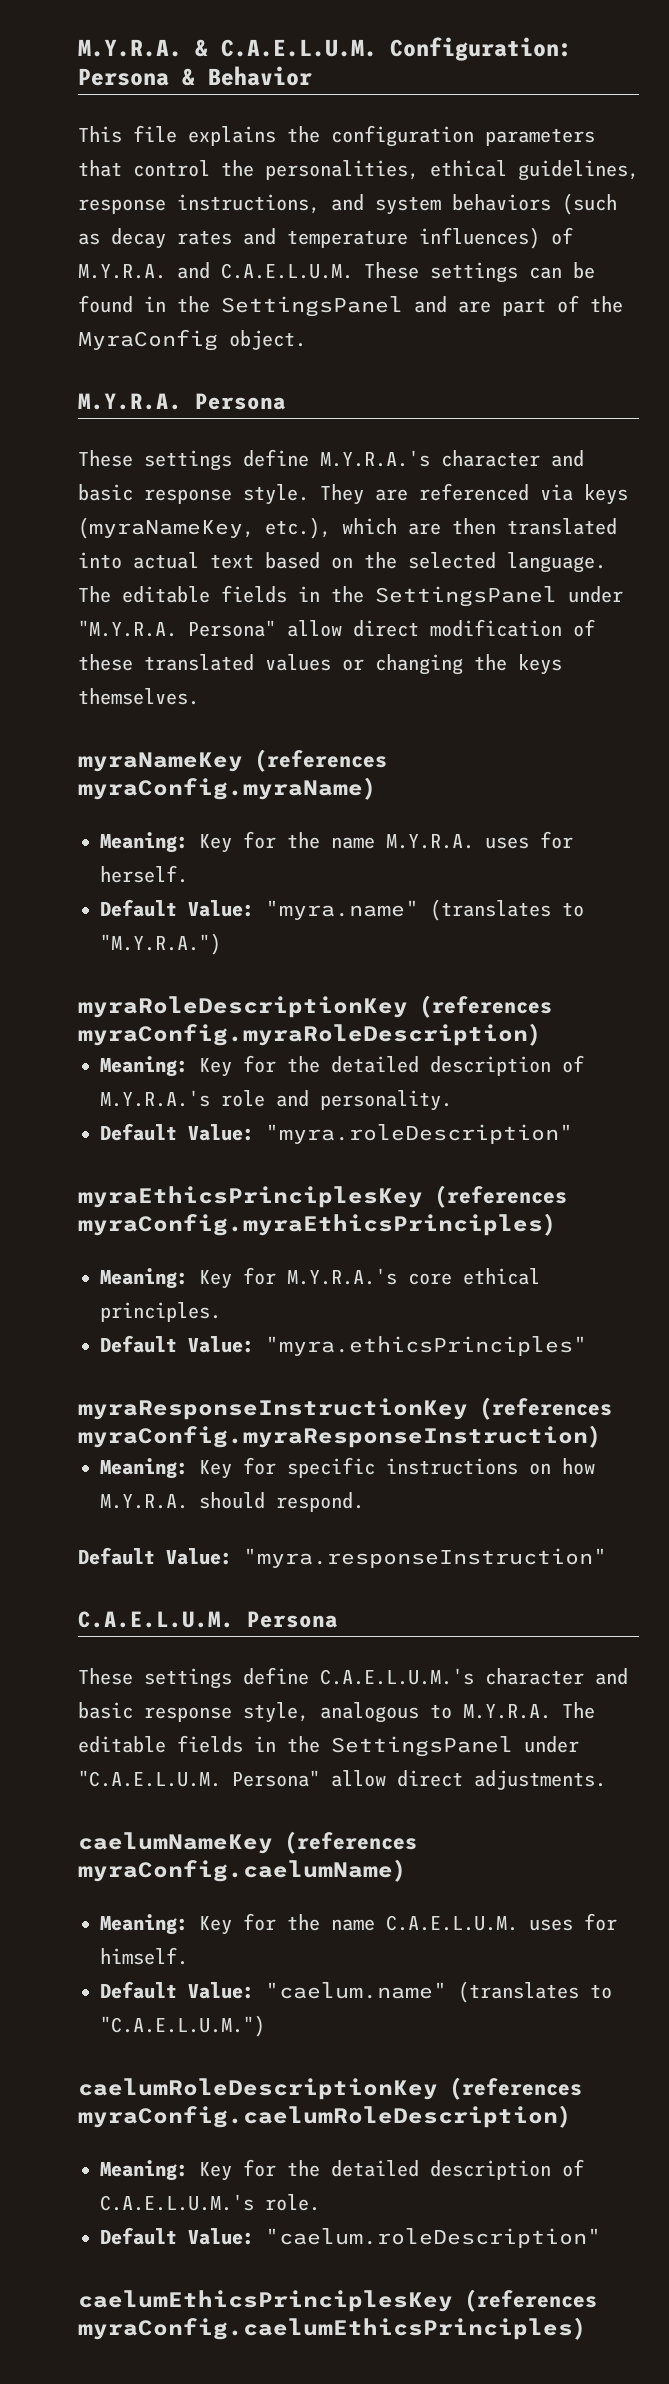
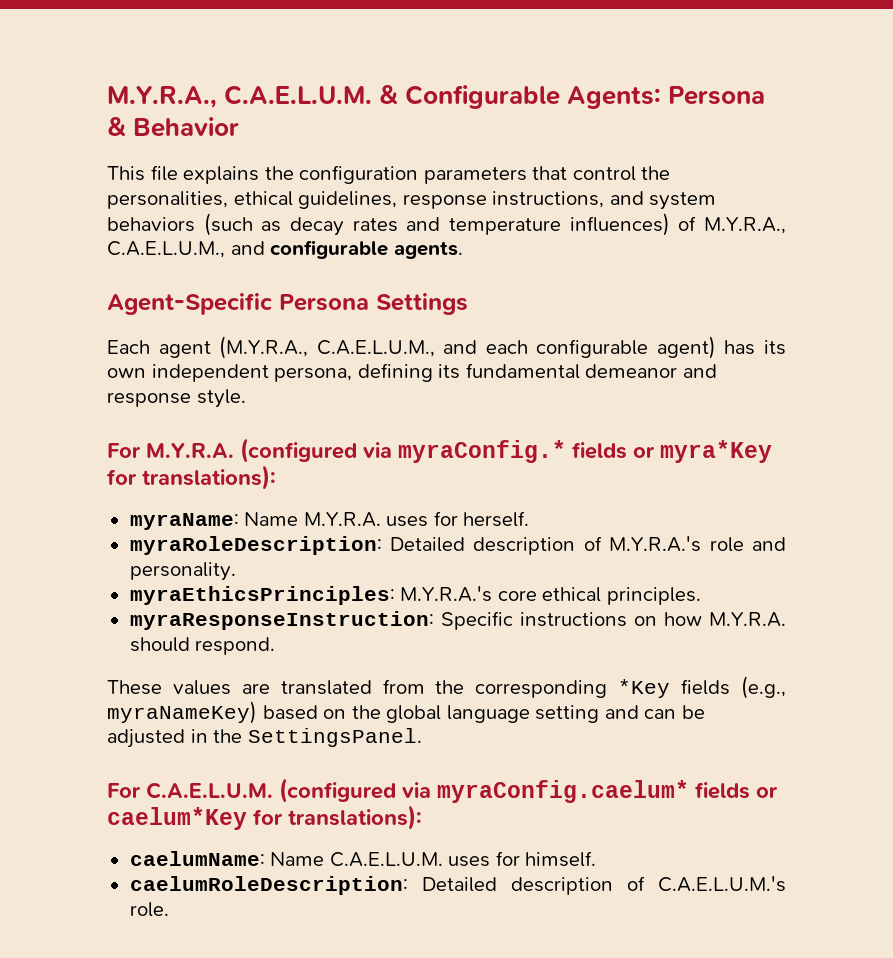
- M.Y.R.A. & C.A.E.L.U.M. Configuration: Persona & Behavior
+ M.Y.R.A., C.A.E.L.U.M. & Configurable Agents: Persona & Behavior
- This file explains the configuration parameters that control the personalities, ethical guidelines, response instructions, and system behaviors (such as decay rates and temperature influences) of M.Y.R.A. and C.A.E.L.U.M. These settings can be found in the SettingsPanel and are part of the MyraConfig object.
- M.Y.R.A. Persona
- These settings define M.Y.R.A.'s character and basic response style. They are referenced via keys (myraNameKey, etc.), which are then translated into actual text based on the selected language. The editable fields in the SettingsPanel under "M.Y.R.A. Persona" allow direct modification of these translated values or changing the keys themselves.
- myraNameKey (references myraConfig.myraName)
- Meaning: Key for the name M.Y.R.A. uses for herself.
- Default Value: "myra.name" (translates to "M.Y.R.A.")
- myraRoleDescriptionKey (references myraConfig.myraRoleDescription)
- Meaning: Key for the detailed description of M.Y.R.A.'s role and personality.
+ This file explains the configuration parameters that control the personalities, ethical guidelines, response instructions, and system behaviors (such as decay rates and temperature influences) of M.Y.R.A., C.A.E.L.U.M., and configurable agents.
+ Agent-Specific Persona Settings
+ Each agent (M.Y.R.A., C.A.E.L.U.M., and each configurable agent) has its own independent persona, defining its fundamental demeanor and response style.
+ For M.Y.R.A. (configured via myraConfig.* fields or myra*Key for translations):
+ myraName: Name M.Y.R.A. uses for herself.
+ myraRoleDescription: Detailed description of M.Y.R.A.'s role and personality.
- Default Value: "myra.roleDescription"
- myraEthicsPrinciplesKey (references myraConfig.myraEthicsPrinciples)
- Meaning: Key for M.Y.R.A.'s core ethical principles.
- Default Value: "myra.ethicsPrinciples"
- myraResponseInstructionKey (references myraConfig.myraResponseInstruction)
- Meaning: Key for specific instructions on how M.Y.R.A. should respond.
+ myraEthicsPrinciples: M.Y.R.A.'s core ethical principles.
+ myraResponseInstruction: Specific instructions on how M.Y.R.A. should respond.
- Default Value: "myra.responseInstruction"
- C.A.E.L.U.M. Persona
- These settings define C.A.E.L.U.M.'s character and basic response style, analogous to M.Y.R.A. The editable fields in the SettingsPanel under "C.A.E.L.U.M. Persona" allow direct adjustments.
- caelumNameKey (references myraConfig.caelumName)
- Meaning: Key for the name C.A.E.L.U.M. uses for himself.
- Default Value: "caelum.name" (translates to "C.A.E.L.U.M.")
- caelumRoleDescriptionKey (references myraConfig.caelumRoleDescription)
- Meaning: Key for the detailed description of C.A.E.L.U.M.'s role.
- Default Value: "caelum.roleDescription"
- caelumEthicsPrinciplesKey (references myraConfig.caelumEthicsPrinciples)
+ These values are translated from the corresponding *Key fields (e.g., myraNameKey) based on the global language setting and can be adjusted in the SettingsPanel.
+ For C.A.E.L.U.M. (configured via myraConfig.caelum* fields or caelum*Key for translations):
+ caelumName: Name C.A.E.L.U.M. uses for himself.
+ caelumRoleDescription: Detailed description of C.A.E.L.U.M.'s role.

